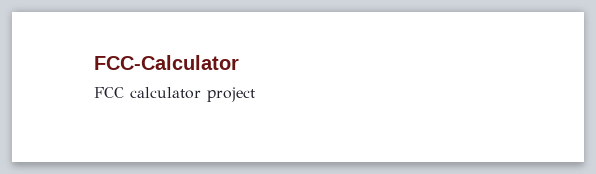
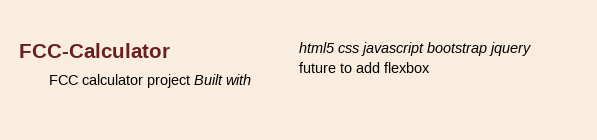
- FCC calculator project
+ FCC calculator project Built with html5 css javascript bootstrap jquery future to add flexbox

